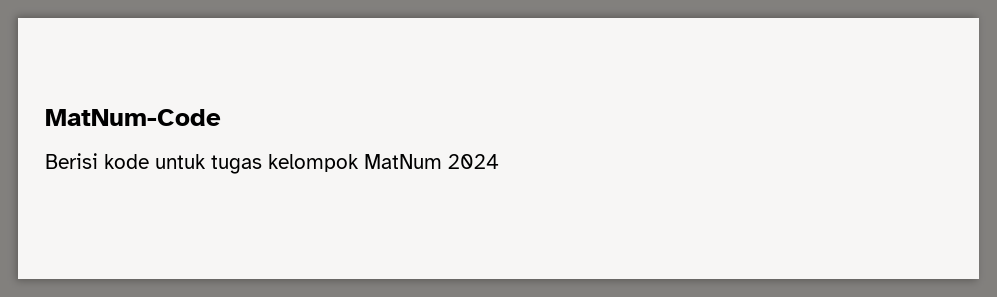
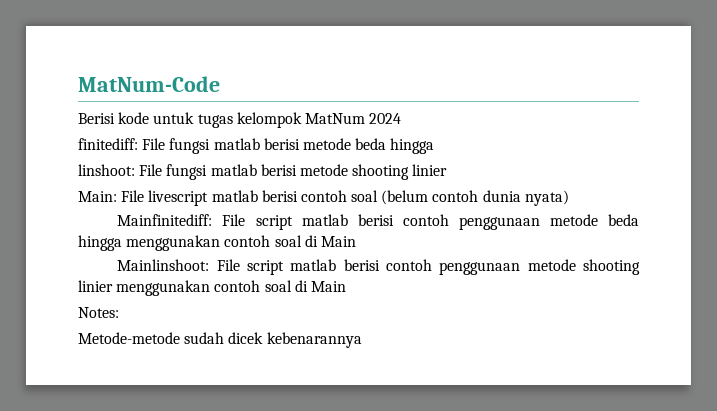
+ finitediff: File fungsi matlab berisi metode beda hingga
+ linshoot: File fungsi matlab berisi metode shooting linier
+ Main: File livescript matlab berisi contoh soal (belum contoh dunia nyata)
+ Mainfinitediff: File script matlab berisi contoh penggunaan metode beda hingga menggunakan contoh soal di Main
+ Mainlinshoot: File script matlab berisi contoh penggunaan metode shooting linier menggunakan contoh soal di Main
+ Notes:
+ Metode-metode sudah dicek kebenarannya

